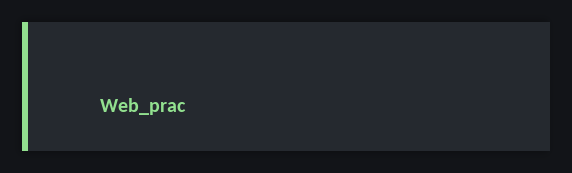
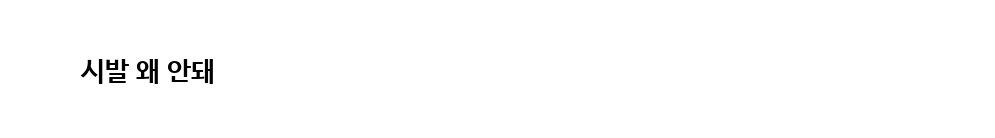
- Web_prac
+ 시발 왜 안돼

